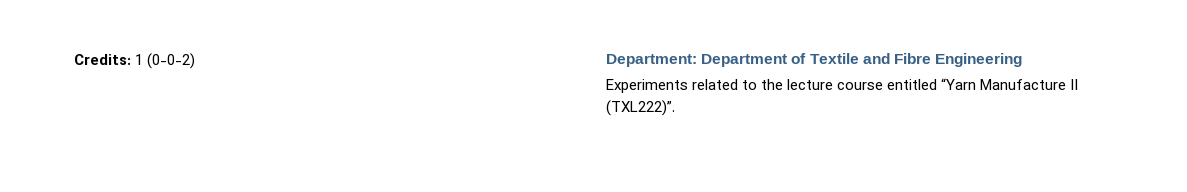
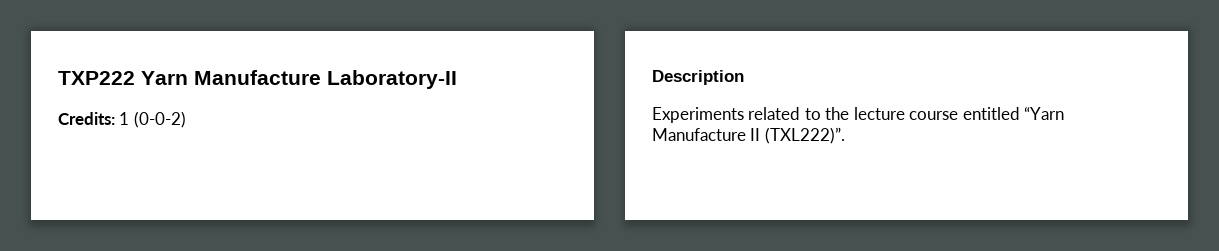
+ TXP222 Yarn Manufacture Laboratory-II
- Department: Department of Textile and Fibre Engineering
+ Description

